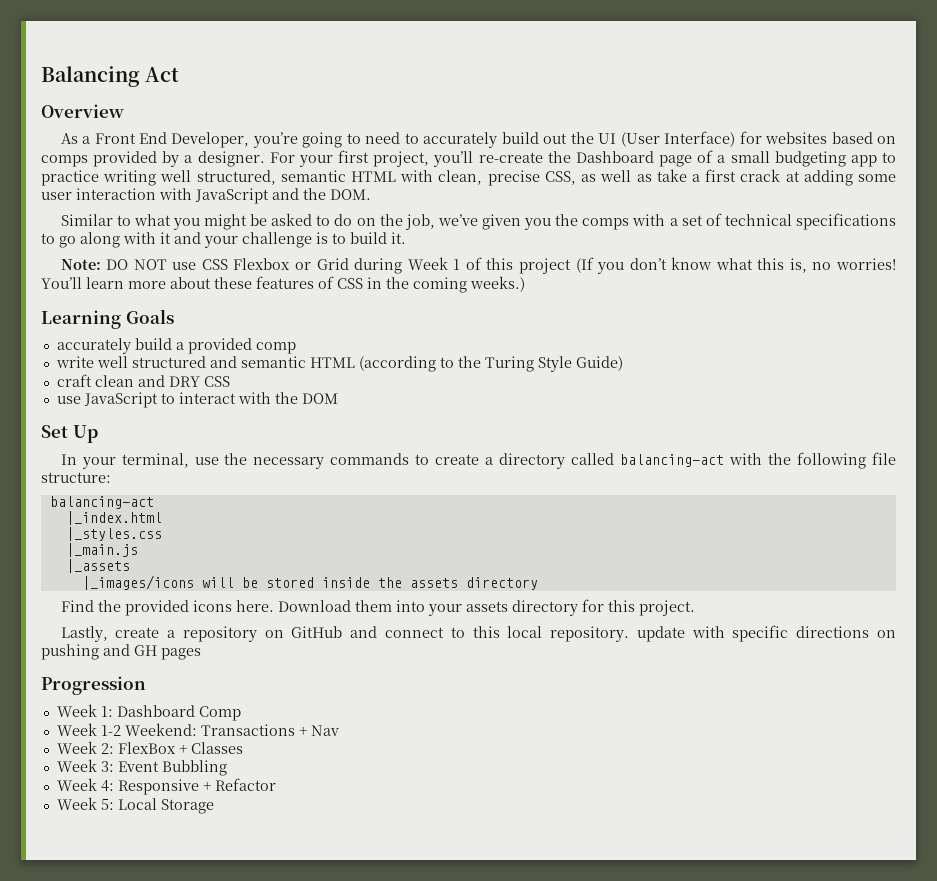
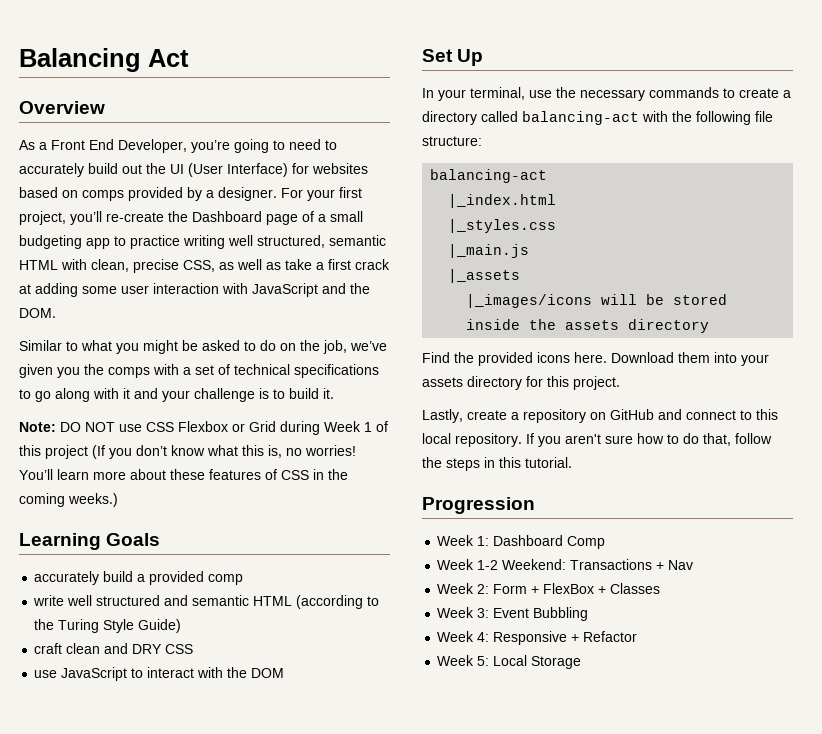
- Lastly, create a repository on GitHub and connect to this local repository. update with specific directions on pushing and GH pages
+ Lastly, create a repository on GitHub and connect to this local repository. If you aren't sure how to do that, follow the steps in this tutorial.
- Week 2: FlexBox + Classes
+ Week 2: Form + FlexBox + Classes

